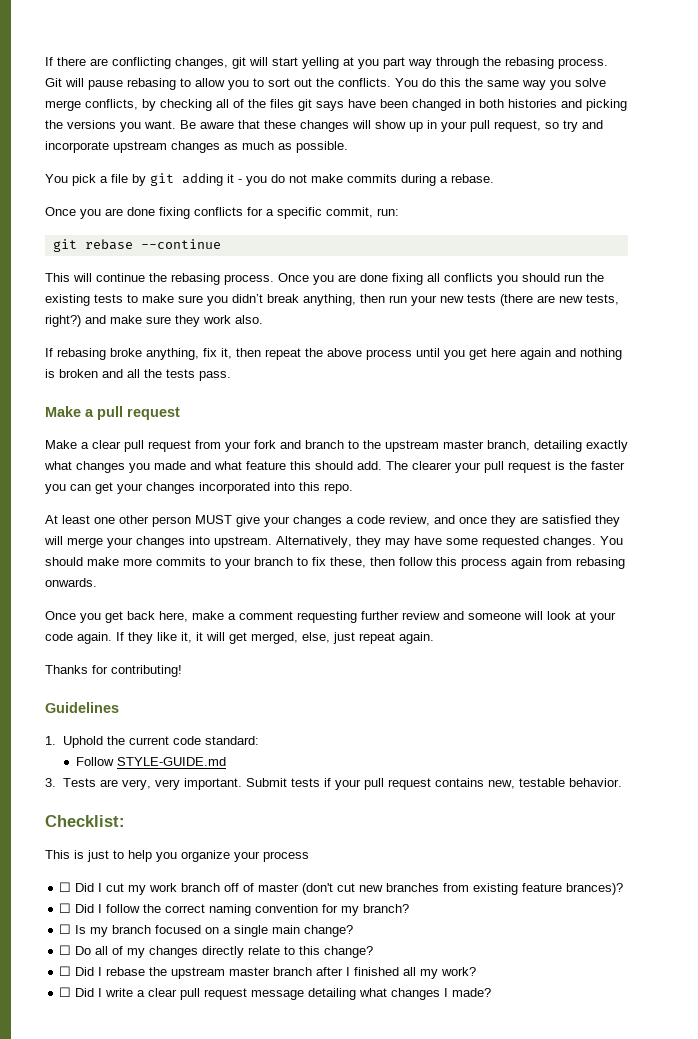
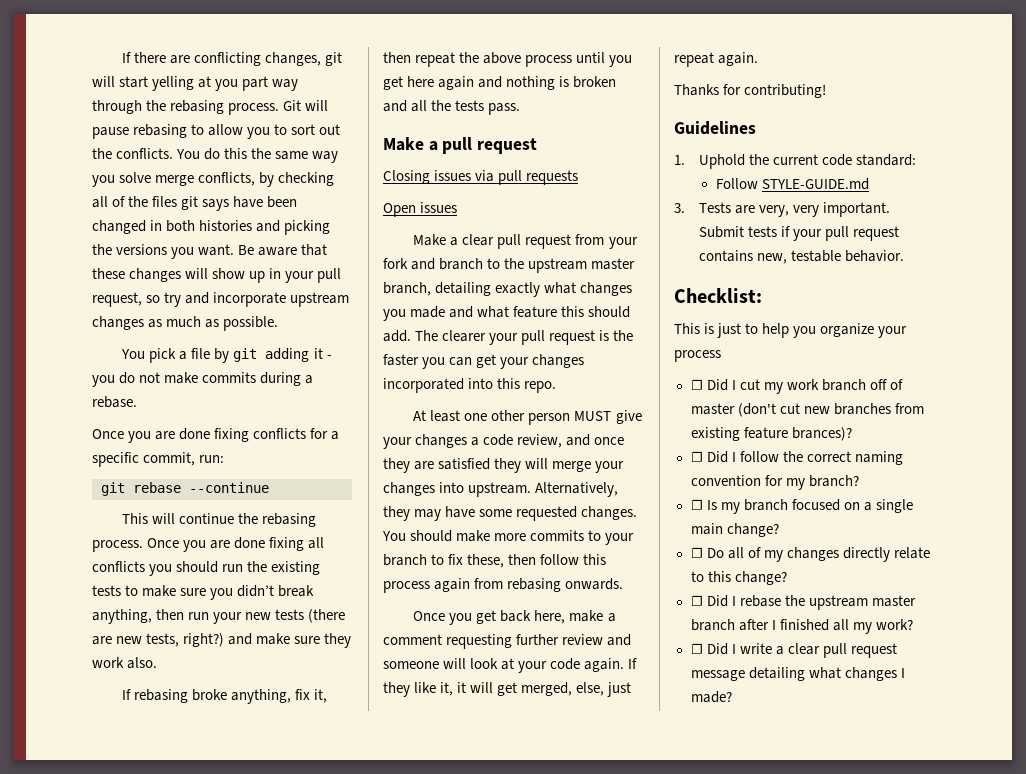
+ Closing issues via pull requests
+ Open issues

